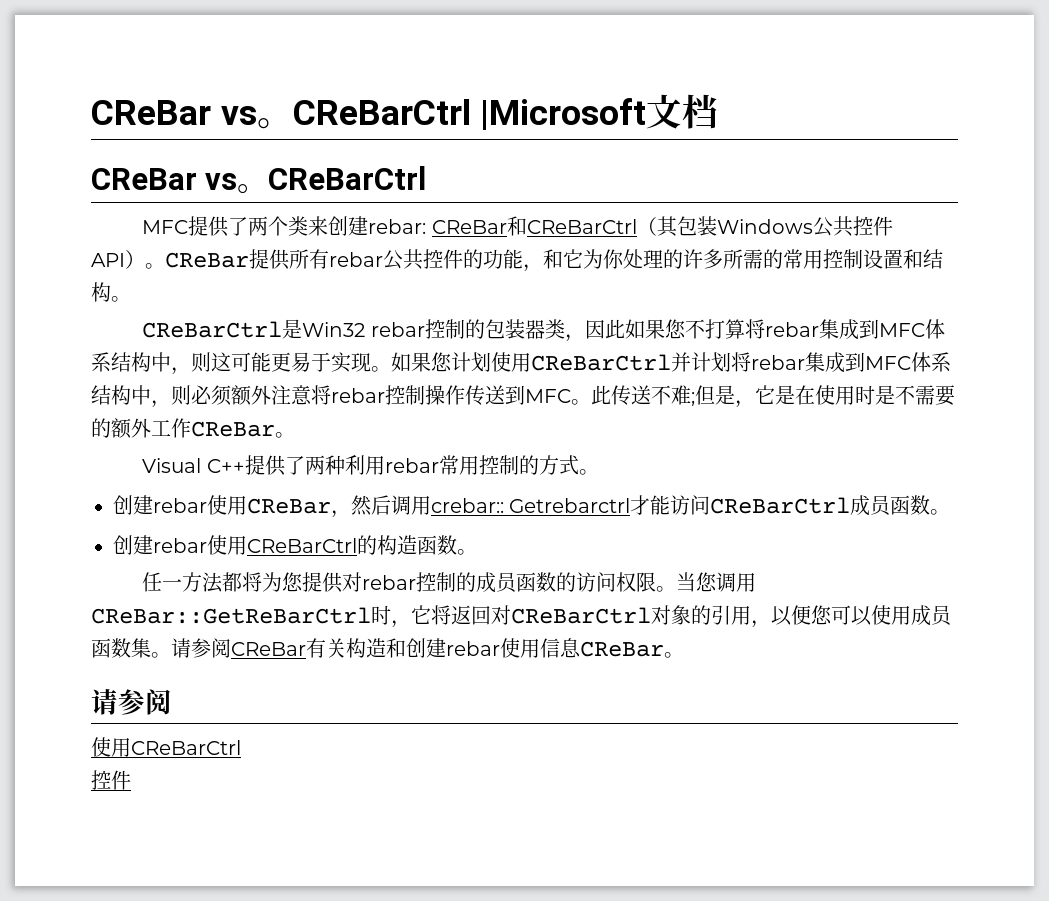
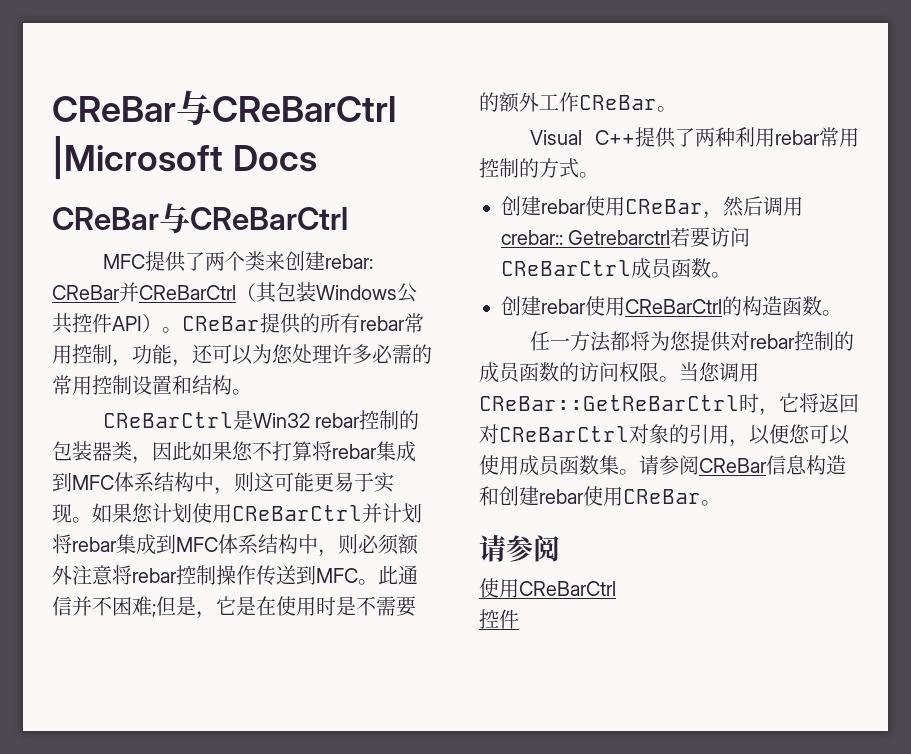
- CReBar vs。CReBarCtrl |Microsoft文档
- CReBar vs。CReBarCtrl
+ CReBar与CReBarCtrl |Microsoft Docs
+ CReBar与CReBarCtrl
- MFC提供了两个类来创建rebar: CReBar和CReBarCtrl（其包装Windows公共控件API）。
+ MFC提供了两个类来创建rebar: CReBar并CReBarCtrl（其包装Windows公共控件API）。
- CReBar提供所有rebar公共控件的功能，和它为你处理的许多所需的常用控制设置和结构。
+ CReBar提供的所有rebar常用控制，功能，还可以为您处理许多必需的常用控制设置和结构。
- 此传送不难;但是，它是在使用时是不需要的额外工作CReBar。
+ 此通信并不困难;但是，它是在使用时是不需要的额外工作CReBar。
- 创建rebar使用CReBar，然后调用crebar:: Getrebarctrl才能访问CReBarCtrl成员函数。
+ 创建rebar使用CReBar，然后调用crebar:: Getrebarctrl若要访问CReBarCtrl成员函数。
- 请参阅CReBar有关构造和创建rebar使用信息CReBar。
+ 请参阅CReBar信息构造和创建rebar使用CReBar。

